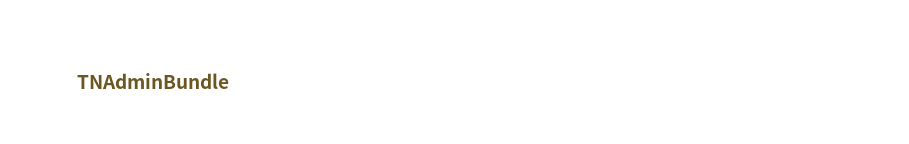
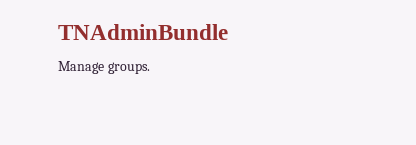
+ Manage groups.

